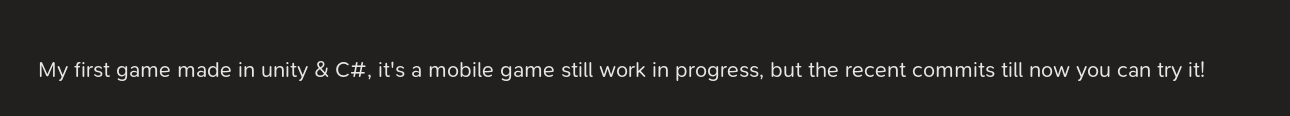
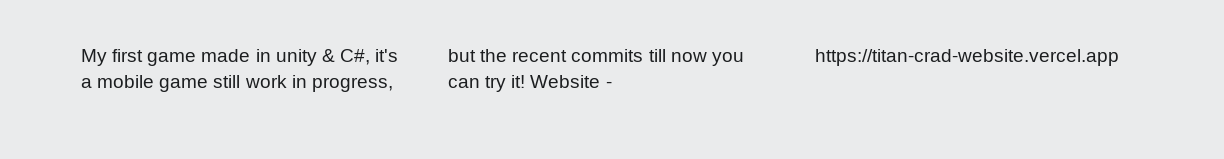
+ Website - https://titan-crad-website.vercel.app

